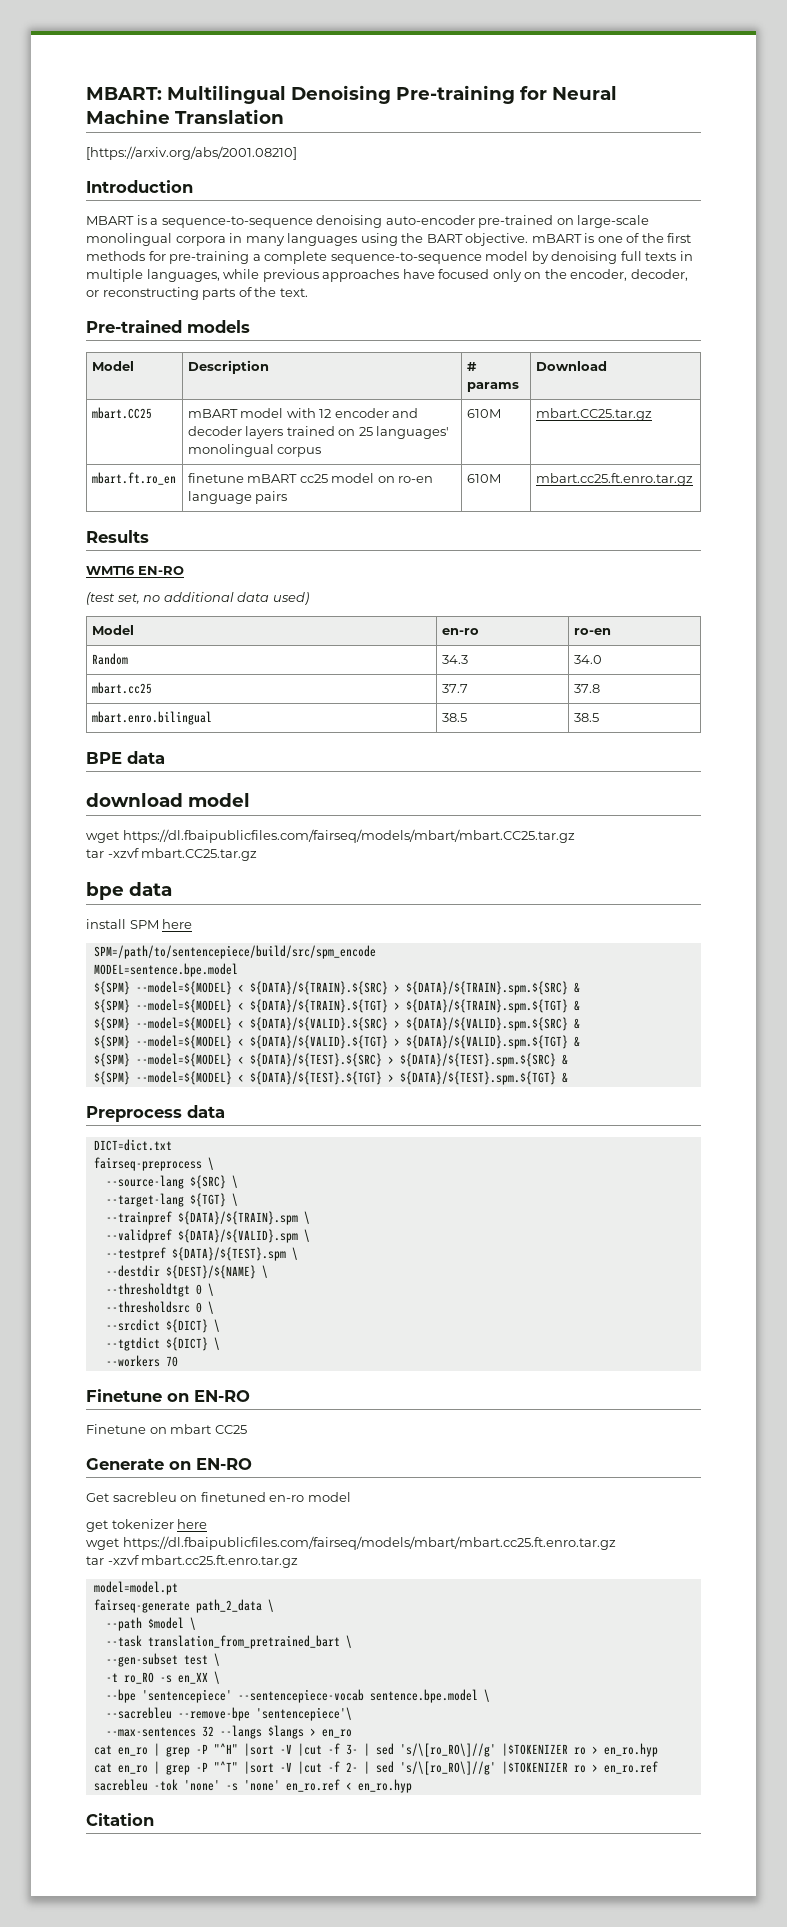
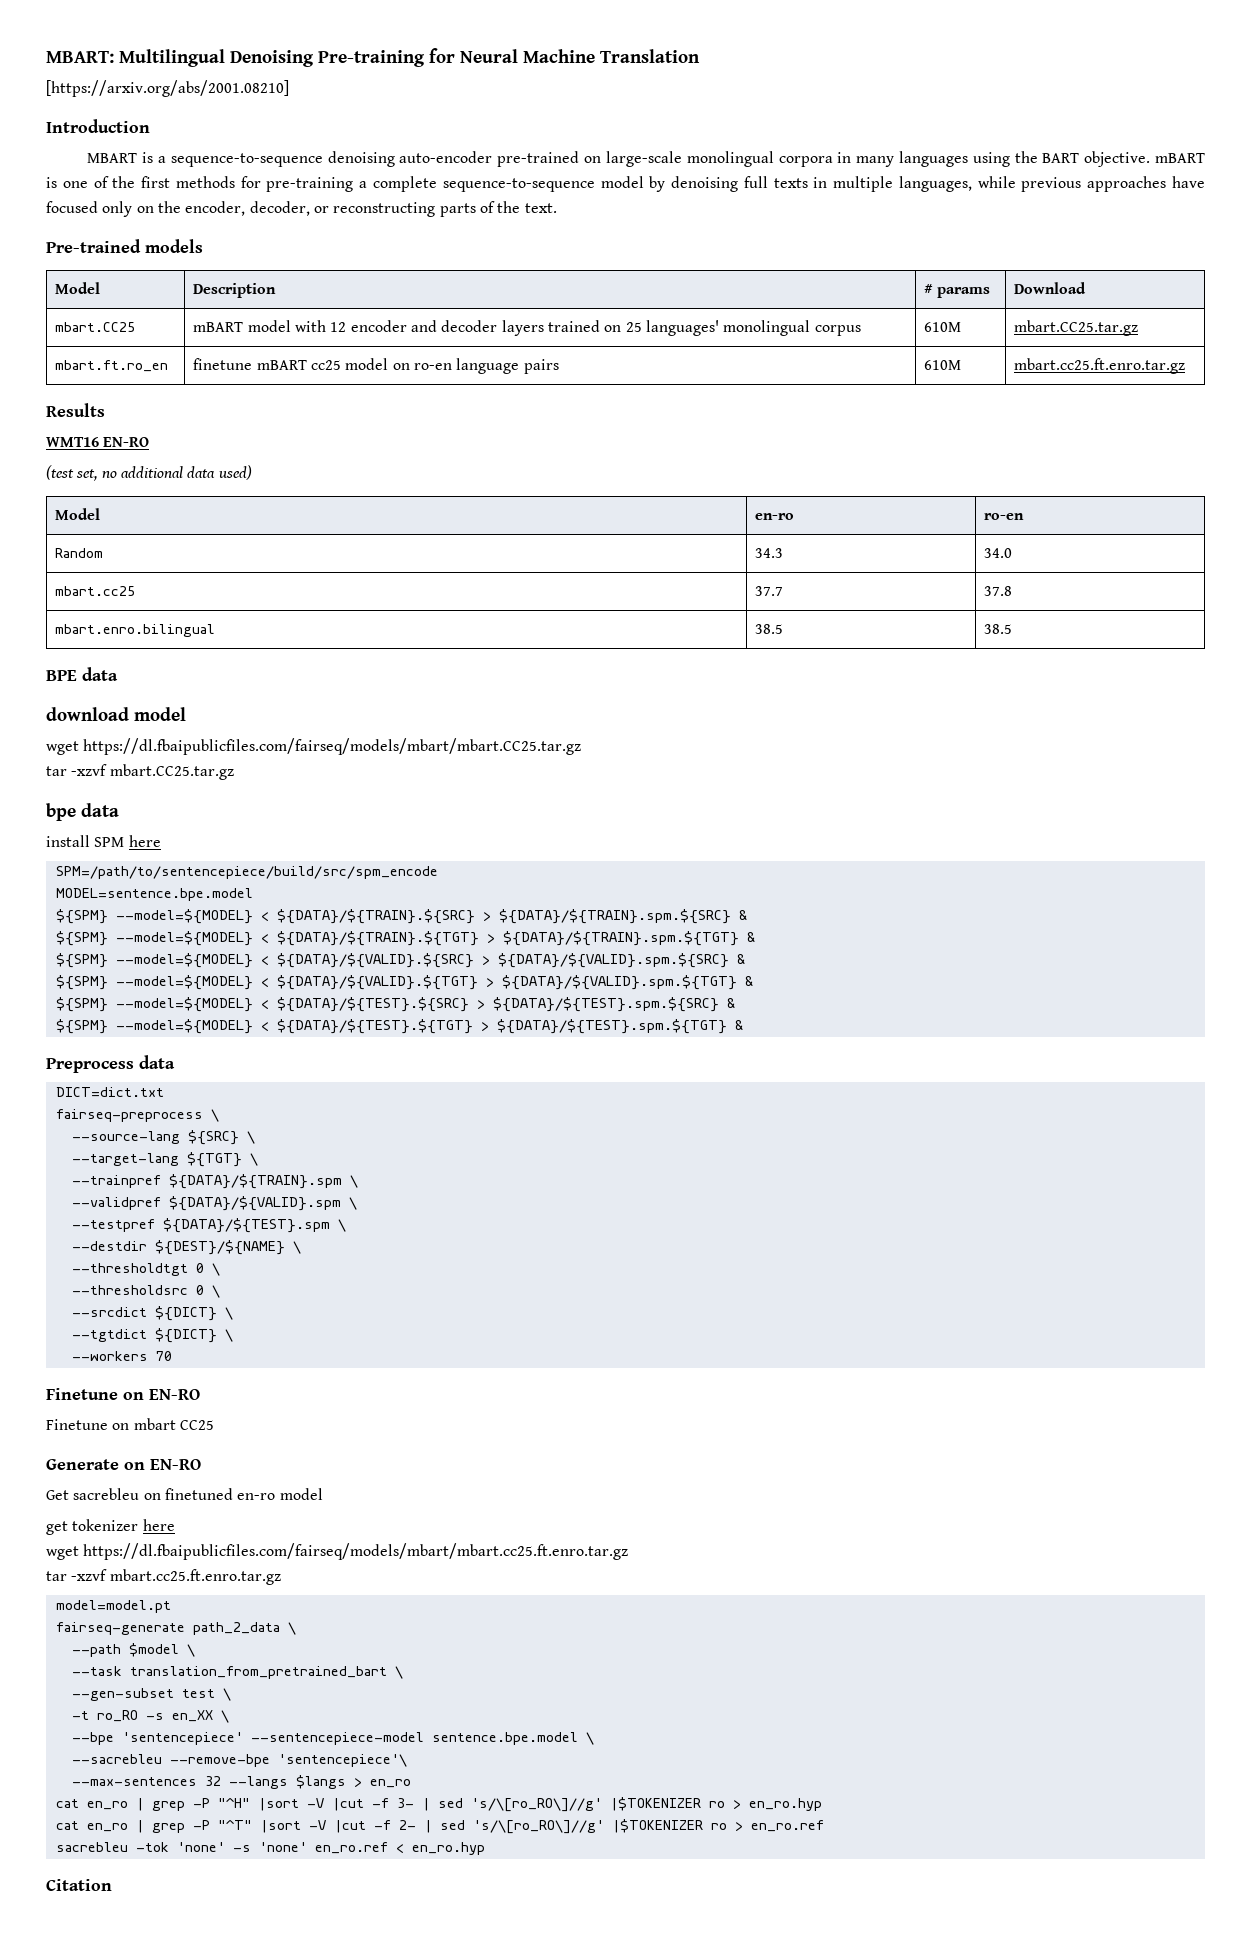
- --bpe 'sentencepiece' --sentencepiece-vocab sentence.bpe.model \
+ --bpe 'sentencepiece' --sentencepiece-model sentence.bpe.model \

